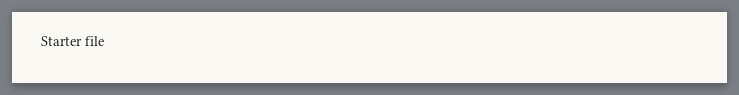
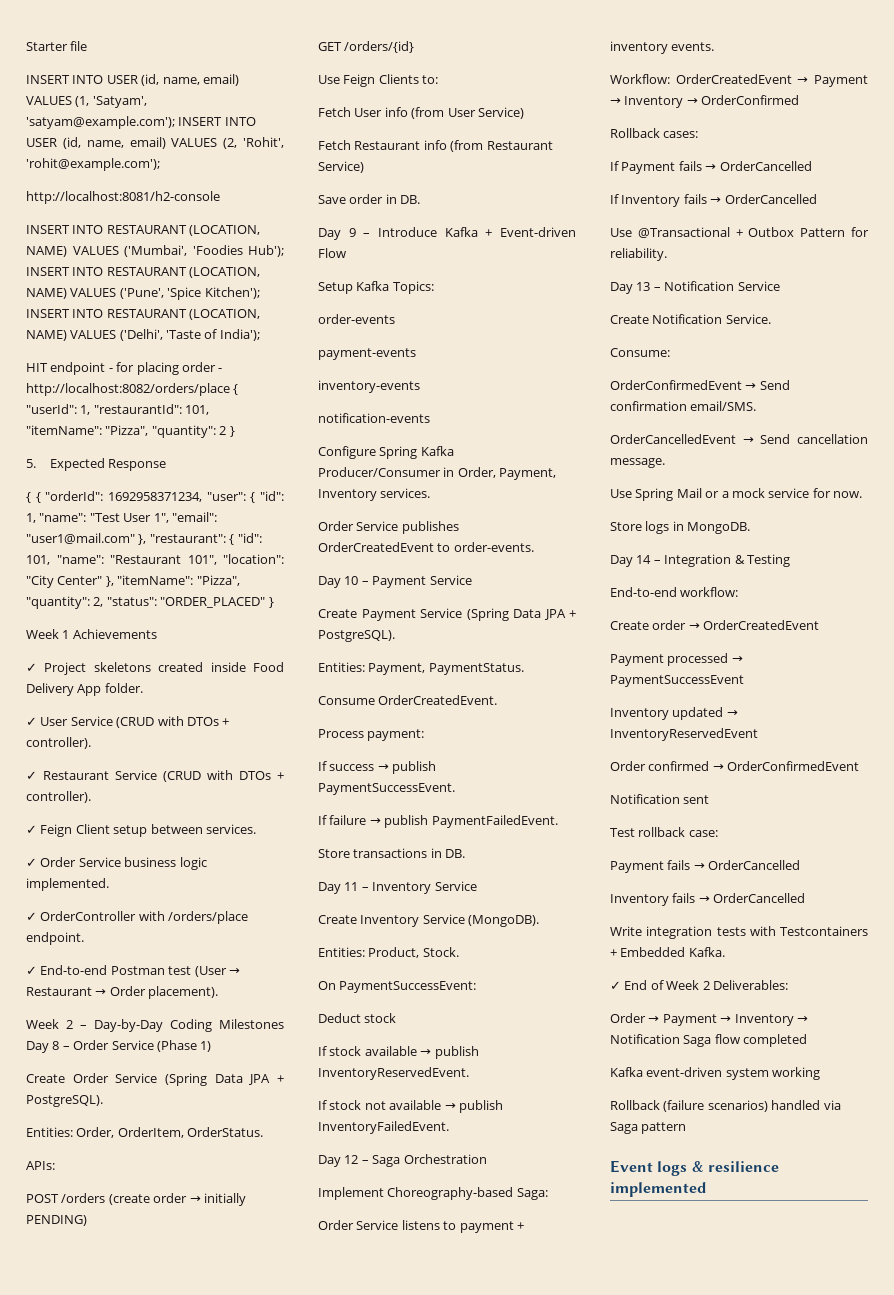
+ INSERT INTO USER (id, name, email) VALUES (1, 'Satyam', 'satyam@example.com'); INSERT INTO USER (id, name, email) VALUES (2, 'Rohit', 'rohit@example.com');
+ http://localhost:8081/h2-console
+ INSERT INTO RESTAURANT (LOCATION, NAME) VALUES ('Mumbai', 'Foodies Hub'); INSERT INTO RESTAURANT (LOCATION, NAME) VALUES ('Pune', 'Spice Kitchen'); INSERT INTO RESTAURANT (LOCATION, NAME) VALUES ('Delhi', 'Taste of India');
+ HIT endpoint - for placing order - http://localhost:8082/orders/place { "userId": 1, "restaurantId": 101, "itemName": "Pizza", "quantity": 2 }
+ 5. Expected Response
+ { { "orderId": 1692958371234, "user": { "id": 1, "name": "Test User 1", "email": "user1@mail.com" }, "restaurant": { "id": 101, "name": "Restaurant 101", "location": "City Center" }, "itemName": "Pizza", "quantity": 2, "status": "ORDER_PLACED" }
+ Week 1 Achievements
+ ✓ Project skeletons created inside Food Delivery App folder.
+ ✓ User Service (CRUD with DTOs + controller).
+ ✓ Restaurant Service (CRUD with DTOs + controller).
+ ✓ Feign Client setup between services.
+ ✓ Order Service business logic implemented.
+ ✓ OrderController with /orders/place endpoint.
+ ✓ End-to-end Postman test (User → Restaurant → Order placement).
+ Week 2 – Day-by-Day Coding Milestones Day 8 – Order Service (Phase 1)
+ Create Order Service (Spring Data JPA + PostgreSQL).
+ Entities: Order, OrderItem, OrderStatus.
+ APIs:
+ POST /orders (create order → initially PENDING)
+ GET /orders/{id}
+ Use Feign Clients to:
+ Fetch User info (from User Service)
+ Fetch Restaurant info (from Restaurant Service)
+ Save order in DB.
+ Day 9 – Introduce Kafka + Event-driven Flow
+ Setup Kafka Topics:
+ order-events
+ payment-events
+ inventory-events
+ notification-events
+ Configure Spring Kafka Producer/Consumer in Order, Payment, Inventory services.
+ Order Service publishes OrderCreatedEvent to order-events.
+ Day 10 – Payment Service
+ Create Payment Service (Spring Data JPA + PostgreSQL).
+ Entities: Payment, PaymentStatus.
+ Consume OrderCreatedEvent.
+ Process payment:
+ If success → publish PaymentSuccessEvent.
+ If failure → publish PaymentFailedEvent.
+ Store transactions in DB.
+ Day 11 – Inventory Service
+ Create Inventory Service (MongoDB).
+ Entities: Product, Stock.
+ On PaymentSuccessEvent:
+ Deduct stock
+ If stock available → publish InventoryReservedEvent.
+ If stock not available → publish InventoryFailedEvent.
+ Day 12 – Saga Orchestration
+ Implement Choreography-based Saga:
+ Order Service listens to payment + inventory events.
+ Workflow: OrderCreatedEvent → Payment → Inventory → OrderConfirmed
+ Rollback cases:
+ If Payment fails → OrderCancelled
+ If Inventory fails → OrderCancelled
+ Use @Transactional + Outbox Pattern for reliability.
+ Day 13 – Notification Service
+ Create Notification Service.
+ Consume:
+ OrderConfirmedEvent → Send confirmation email/SMS.
+ OrderCancelledEvent → Send cancellation message.
+ Use Spring Mail or a mock service for now.
+ Store logs in MongoDB.
+ Day 14 – Integration & Testing
+ End-to-end workflow:
+ Create order → OrderCreatedEvent
+ Payment processed → PaymentSuccessEvent
+ Inventory updated → InventoryReservedEvent
+ Order confirmed → OrderConfirmedEvent
+ Notification sent
+ Test rollback case:
+ Payment fails → OrderCancelled
+ Inventory fails → OrderCancelled
+ Write integration tests with Testcontainers + Embedded Kafka.
+ ✓ End of Week 2 Deliverables:
+ Order → Payment → Inventory → Notification Saga flow completed
+ Kafka event-driven system working
+ Rollback (failure scenarios) handled via Saga pattern
+ Event logs & resilience implemented

